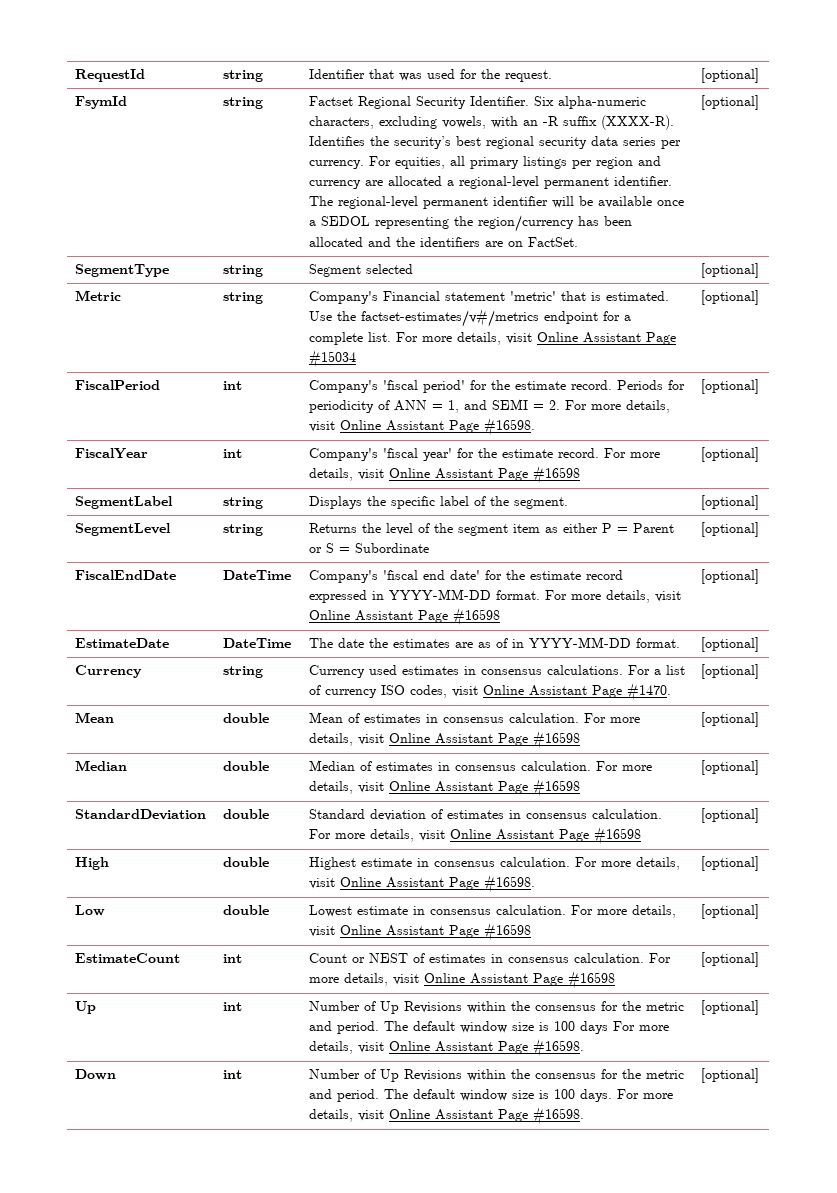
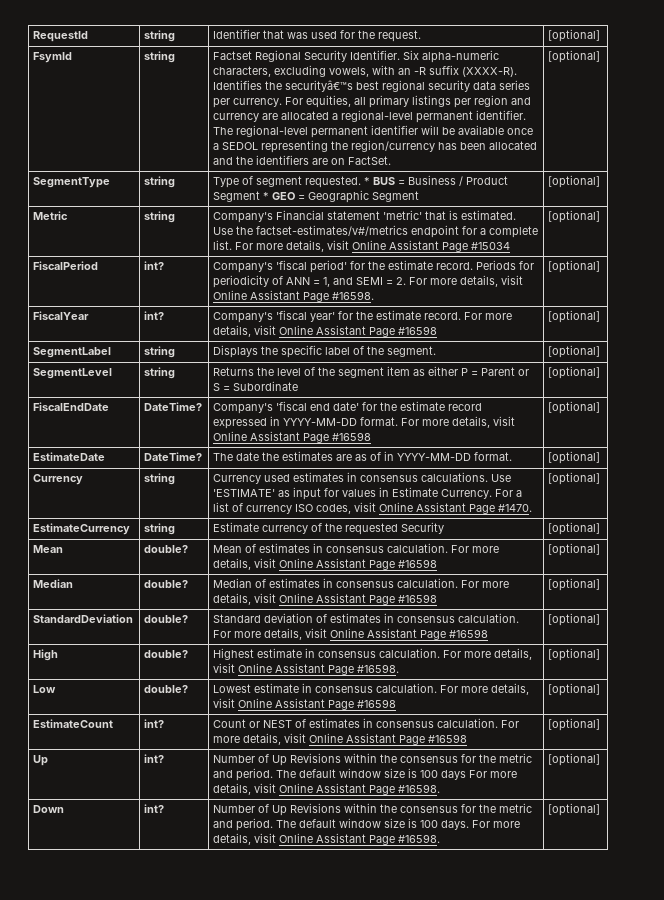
- Identifies the security’s best regional security data series per currency.
+ Identifies the securityâ€™s best regional security data series per currency.
- SegmentType | string | Segment selected | [optional]
+ SegmentType | string | Type of segment requested. * BUS = Business / Product Segment * GEO = Geographic Segment | [optional]
- FiscalPeriod | int | Company's 'fiscal period' for the estimate record. Periods for periodicity of ANN = 1, and SEMI = 2. For more details, visit Online Assistant Page #16598. | [optional]
+ FiscalPeriod | int? | Company's 'fiscal period' for the estimate record. Periods for periodicity of ANN = 1, and SEMI = 2. For more details, visit Online Assistant Page #16598. | [optional]
- FiscalYear | int | Company's 'fiscal year' for the estimate record. For more details, visit Online Assistant Page #16598 | [optional]
+ FiscalYear | int? | Company's 'fiscal year' for the estimate record. For more details, visit Online Assistant Page #16598 | [optional]
- FiscalEndDate | DateTime | Company's 'fiscal end date' for the estimate record expressed in YYYY-MM-DD format. For more details, visit Online Assistant Page #16598 | [optional]
+ FiscalEndDate | DateTime? | Company's 'fiscal end date' for the estimate record expressed in YYYY-MM-DD format. For more details, visit Online Assistant Page #16598 | [optional]
- EstimateDate | DateTime | The date the estimates are as of in YYYY-MM-DD format. | [optional]
+ EstimateDate | DateTime? | The date the estimates are as of in YYYY-MM-DD format. | [optional]
- Currency | string | Currency used estimates in consensus calculations. For a list of currency ISO codes, visit Online Assistant Page #1470. | [optional]
+ Currency | string | Currency used estimates in consensus calculations. Use 'ESTIMATE' as input for values in Estimate Currency. For a list of currency ISO codes, visit Online Assistant Page #1470. | [optional]
+ EstimateCurrency | string | Estimate currency of the requested Security | [optional]
- Mean | double | Mean of estimates in consensus calculation. For more details, visit Online Assistant Page #16598 | [optional]
+ Mean | double? | Mean of estimates in consensus calculation. For more details, visit Online Assistant Page #16598 | [optional]
- Median | double | Median of estimates in consensus calculation. For more details, visit Online Assistant Page #16598 | [optional]
+ Median | double? | Median of estimates in consensus calculation. For more details, visit Online Assistant Page #16598 | [optional]
- StandardDeviation | double | Standard deviation of estimates in consensus calculation. For more details, visit Online Assistant Page #16598 | [optional]
+ StandardDeviation | double? | Standard deviation of estimates in consensus calculation. For more details, visit Online Assistant Page #16598 | [optional]
- High | double | Highest estimate in consensus calculation. For more details, visit Online Assistant Page #16598. | [optional]
+ High | double? | Highest estimate in consensus calculation. For more details, visit Online Assistant Page #16598. | [optional]
- Low | double | Lowest estimate in consensus calculation. For more details, visit Online Assistant Page #16598 | [optional]
+ Low | double? | Lowest estimate in consensus calculation. For more details, visit Online Assistant Page #16598 | [optional]
- EstimateCount | int | Count or NEST of estimates in consensus calculation. For more details, visit Online Assistant Page #16598 | [optional]
+ EstimateCount | int? | Count or NEST of estimates in consensus calculation. For more details, visit Online Assistant Page #16598 | [optional]
- Up | int | Number of Up Revisions within the consensus for the metric and period. The default window size is 100 days For more details, visit Online Assistant Page #16598. | [optional]
+ Up | int? | Number of Up Revisions within the consensus for the metric and period. The default window size is 100 days For more details, visit Online Assistant Page #16598. | [optional]
- Down | int | Number of Up Revisions within the consensus for the metric and period. The default window size is 100 days. For more details, visit Online Assistant Page #16598. | [optional]
+ Down | int? | Number of Up Revisions within the consensus for the metric and period. The default window size is 100 days. For more details, visit Online Assistant Page #16598. | [optional]

